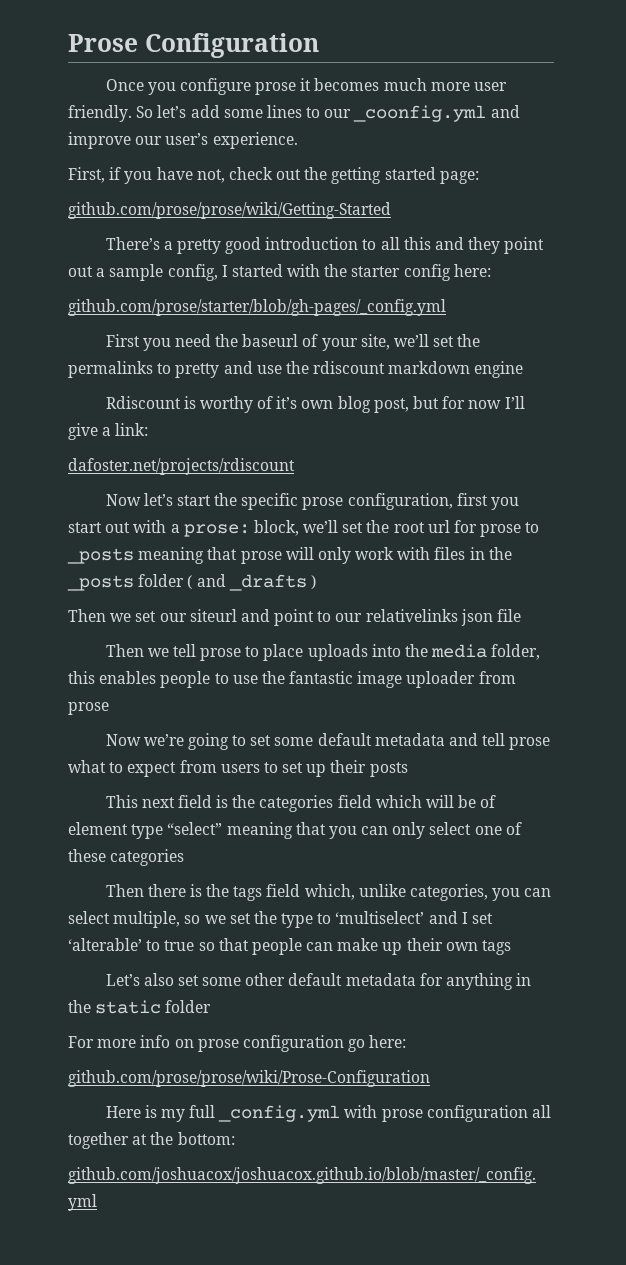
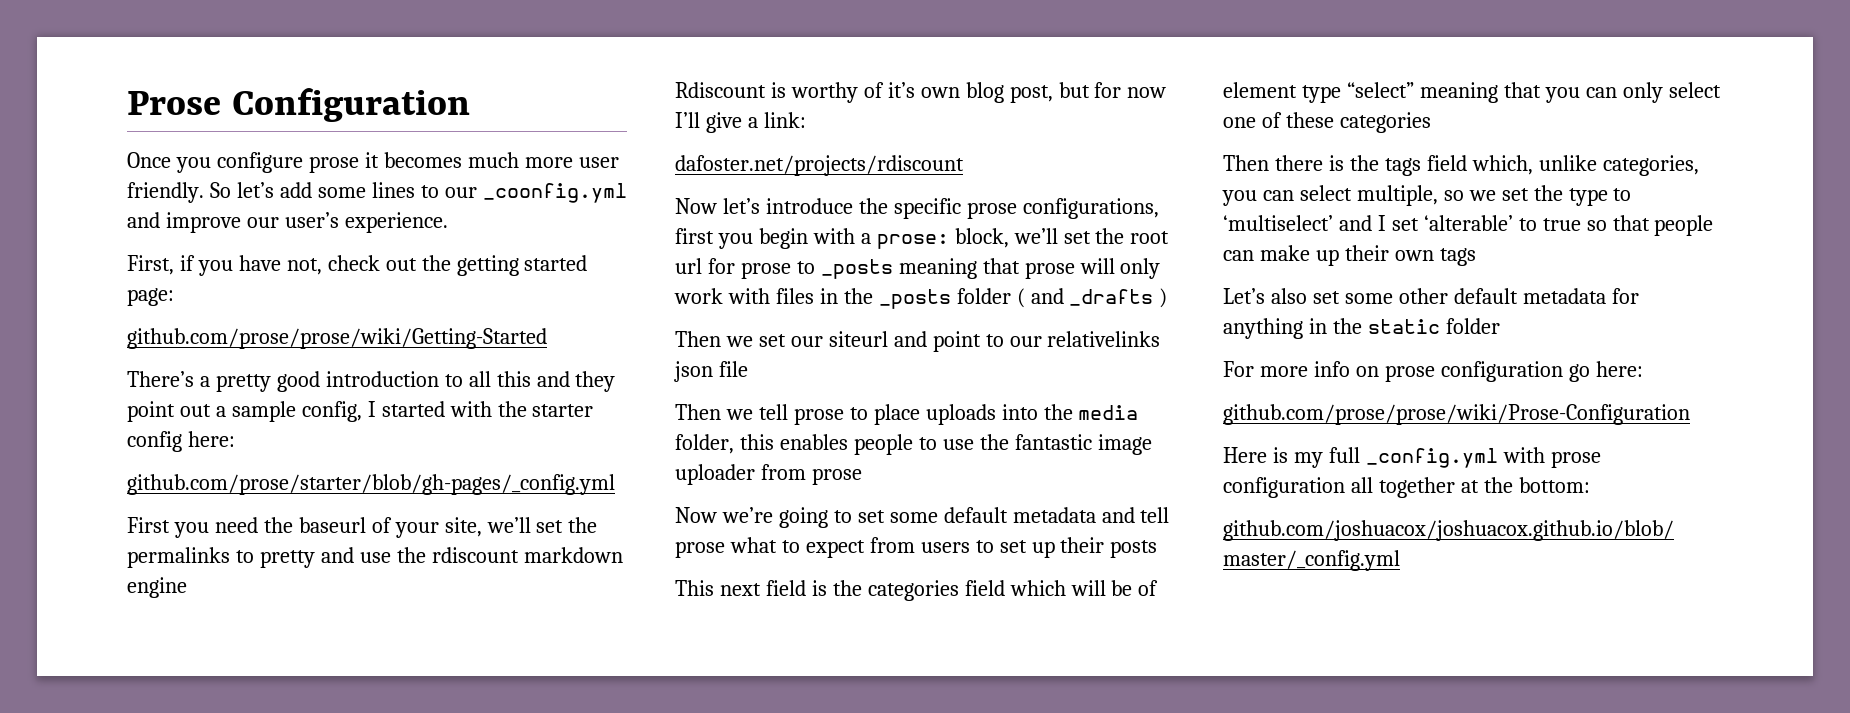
- Now let’s start the specific prose configuration, first you start out with a prose: block, we’ll set the root url for prose to _posts meaning that prose will only work with files in the _posts folder ( and _drafts )
+ Now let’s introduce the specific prose configurations, first you begin with a prose: block, we’ll set the root url for prose to _posts meaning that prose will only work with files in the _posts folder ( and _drafts )

